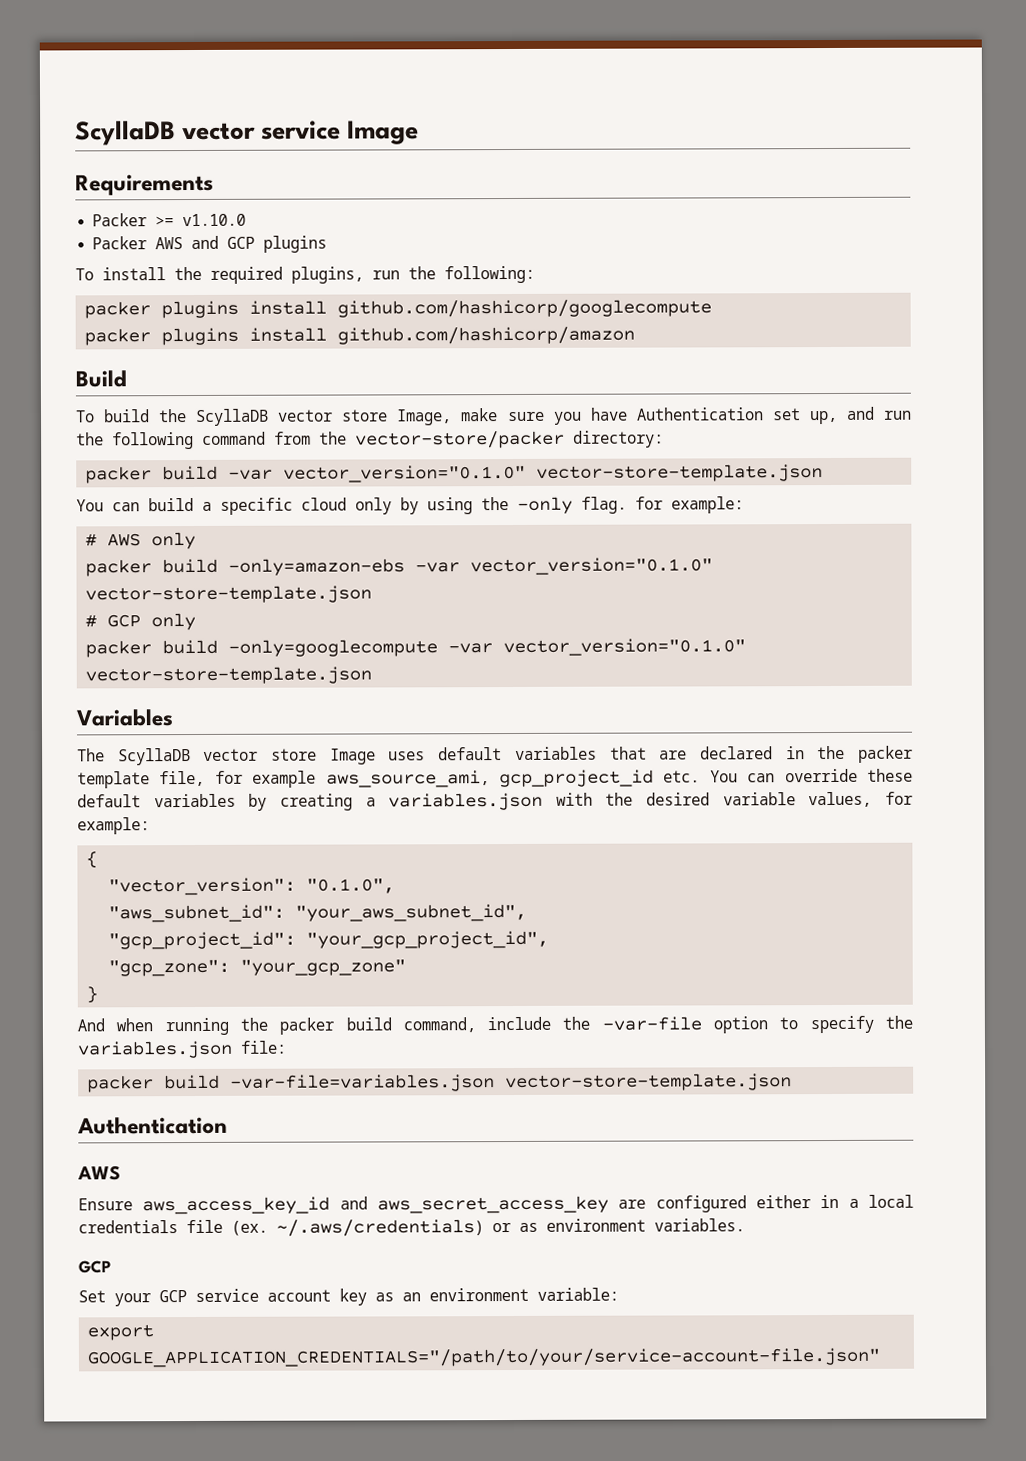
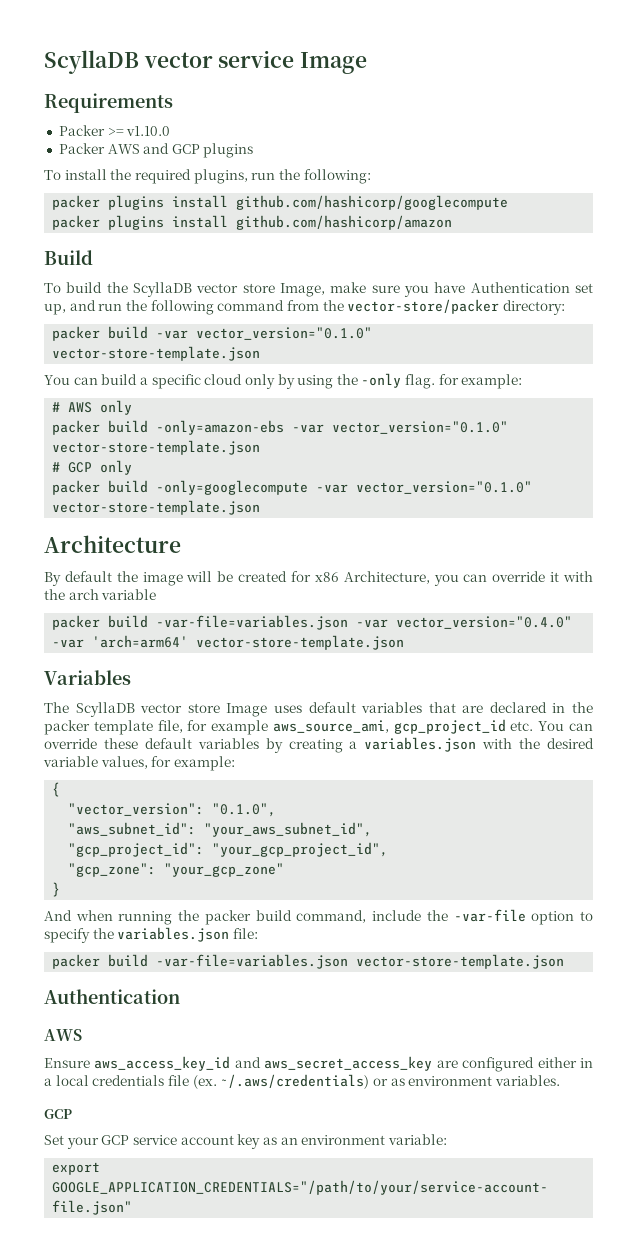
+ Architecture
+ By default the image will be created for x86 Architecture, you can override it with the arch variable
+ packer build -var-file=variables.json -var vector_version="0.4.0" -var 'arch=arm64' vector-store-template.json

